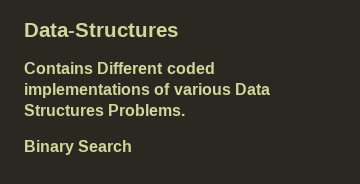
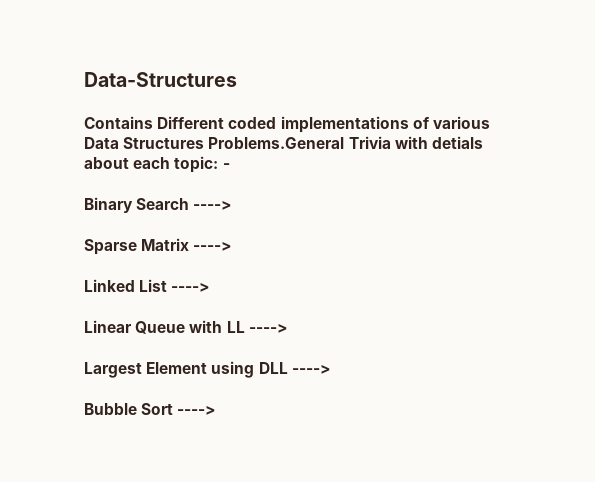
- Contains Different coded implementations of various Data Structures Problems.
- Binary Search
+ Contains Different coded implementations of various Data Structures Problems.General Trivia with detials about each topic: -
+ Binary Search ---->
+ Sparse Matrix ---->
+ Linked List ---->
+ Linear Queue with LL ---->
+ Largest Element using DLL ---->
+ Bubble Sort ---->

